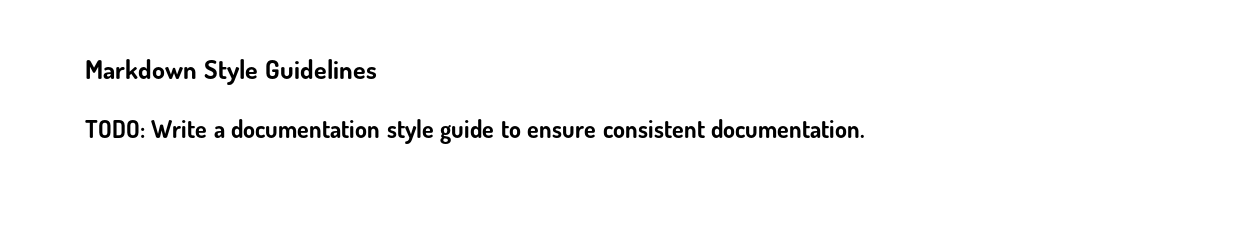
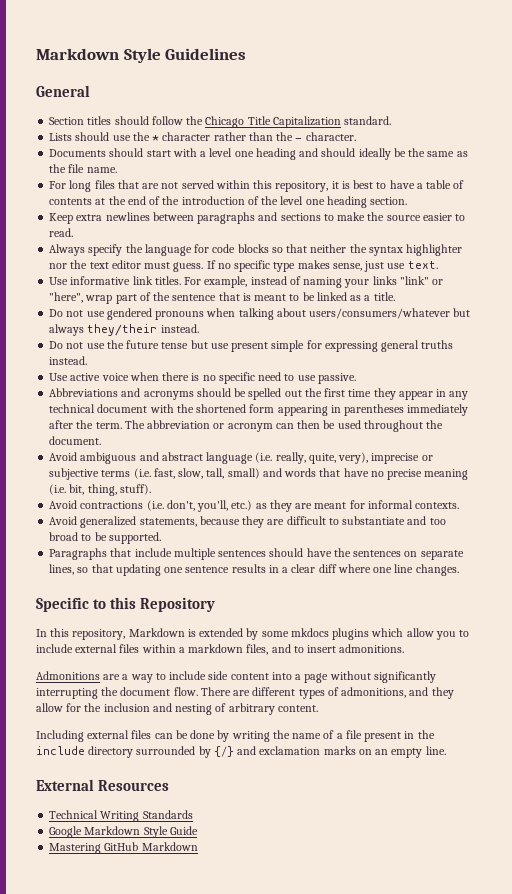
- TODO: Write a documentation style guide to ensure consistent documentation.
+ General
+ Section titles should follow the Chicago Title Capitalization standard.
+ Lists should use the * character rather than the - character.
+ Documents should start with a level one heading and should ideally be the same as the file name.
+ For long files that are not served within this repository, it is best to have a table of contents at the end of the introduction of the level one heading section.
+ Keep extra newlines between paragraphs and sections to make the source easier to read.
+ Always specify the language for code blocks so that neither the syntax highlighter nor the text editor must guess. If no specific type makes sense, just use text.
+ Use informative link titles. For example, instead of naming your links "link" or "here", wrap part of the sentence that is meant to be linked as a title.
+ Do not use gendered pronouns when talking about users/consumers/whatever but always they/their instead.
+ Do not use the future tense but use present simple for expressing general truths instead.
+ Use active voice when there is no specific need to use passive.
+ Abbreviations and acronyms should be spelled out the first time they appear in any technical document with the shortened form appearing in parentheses immediately after the term. The abbreviation or acronym can then be used throughout the document.
+ Avoid ambiguous and abstract language (i.e. really, quite, very), imprecise or subjective terms (i.e. fast, slow, tall, small) and words that have no precise meaning (i.e. bit, thing, stuff).
+ Avoid contractions (i.e. don't, you'll, etc.) as they are meant for informal contexts.
+ Avoid generalized statements, because they are difficult to substantiate and too broad to be supported.
+ Paragraphs that include multiple sentences should have the sentences on separate lines, so that updating one sentence results in a clear diff where one line changes.
+ Specific to this Repository
+ In this repository, Markdown is extended by some mkdocs plugins which allow you to include external files within a markdown files, and to insert admonitions.
+ Admonitions are a way to include side content into a page without significantly interrupting the document flow. There are different types of admonitions, and they allow for the inclusion and nesting of arbitrary content.
+ Including external files can be done by writing the name of a file present in the include directory surrounded by {/} and exclamation marks on an empty line.
+ External Resources
+ Technical Writing Standards
+ Google Markdown Style Guide
+ Mastering GitHub Markdown

